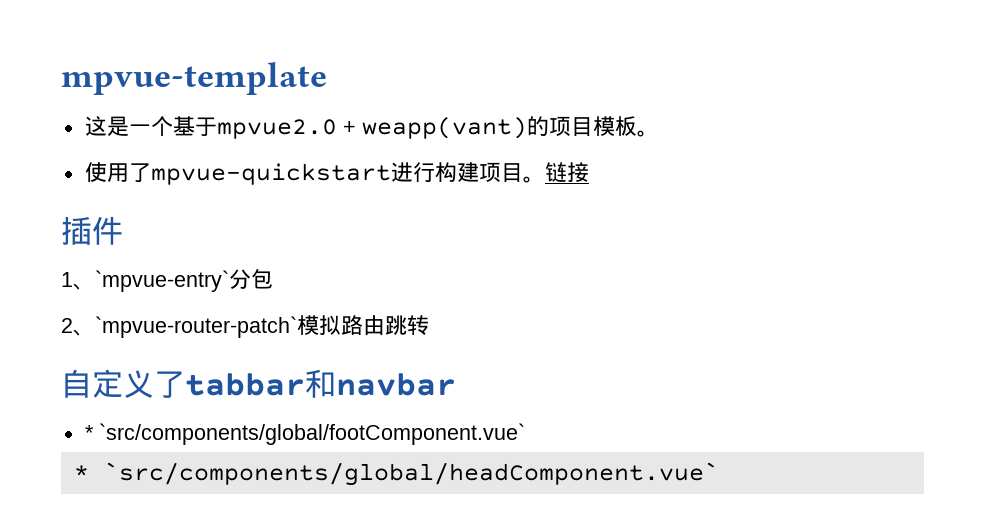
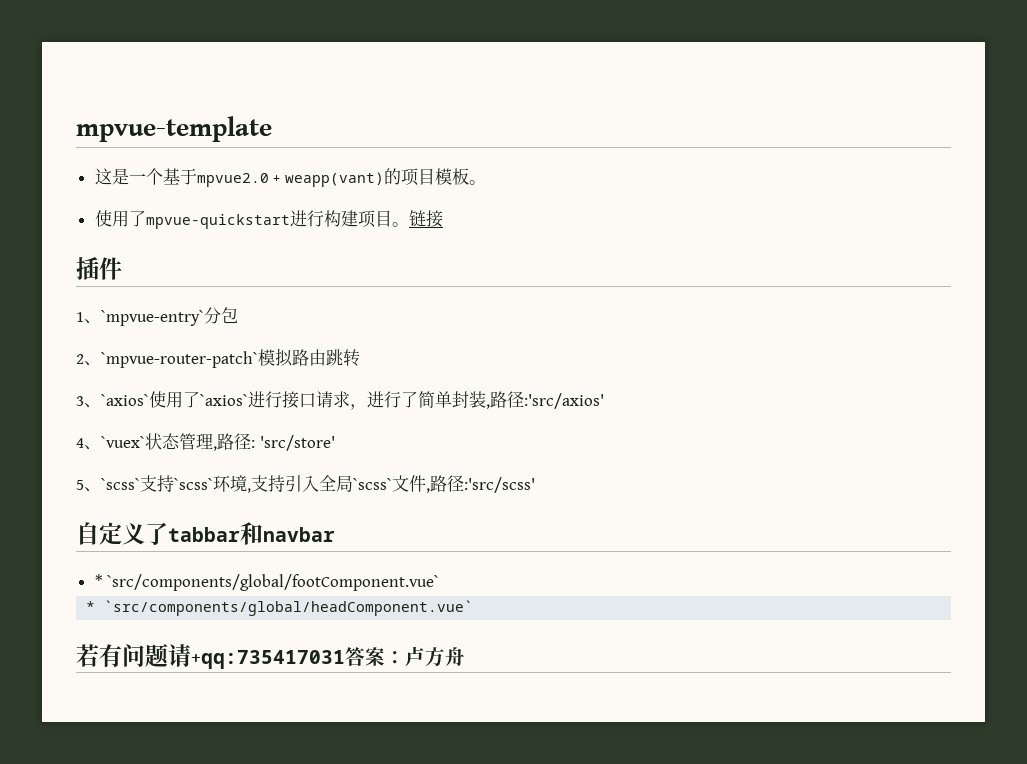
+ 3、`axios`使用了`axios`进行接口请求，进行了简单封装,路径:'src/axios'
+ 4、`vuex`状态管理,路径: 'src/store'
+ 5、`scss`支持`scss`环境,支持引入全局`scss`文件,路径:'src/scss'
+ 若有问题请+qq:735417031答案：卢方舟

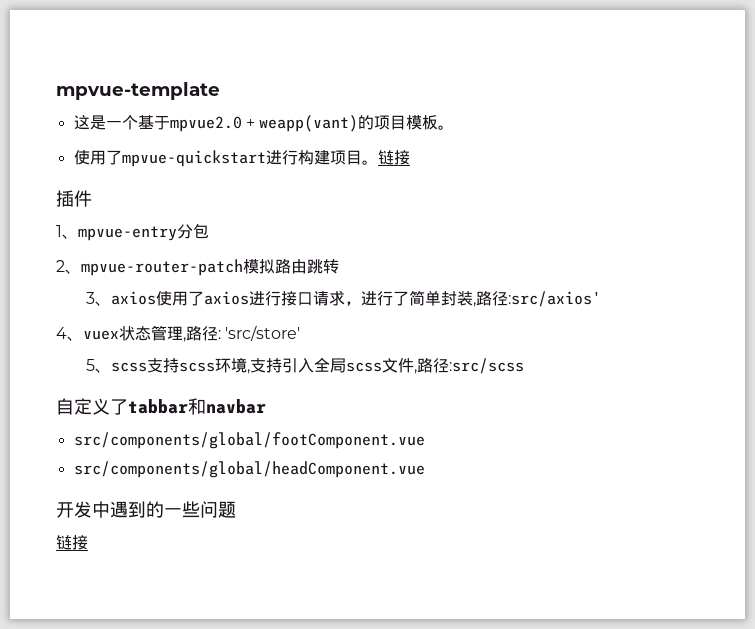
- 1、`mpvue-entry`分包
+ 1、mpvue-entry分包
- 2、`mpvue-router-patch`模拟路由跳转
+ 2、mpvue-router-patch模拟路由跳转
- 3、`axios`使用了`axios`进行接口请求，进行了简单封装,路径:'src/axios'
+ 3、axios使用了axios进行接口请求，进行了简单封装,路径:src/axios'
- 4、`vuex`状态管理,路径: 'src/store'
+ 4、vuex状态管理,路径: 'src/store'
- 5、`scss`支持`scss`环境,支持引入全局`scss`文件,路径:'src/scss'
+ 5、scss支持scss环境,支持引入全局scss文件,路径:src/scss
- * `src/components/global/footComponent.vue`
- * `src/components/global/headComponent.vue`
- 若有问题请+qq:735417031答案：卢方舟
+ src/components/global/footComponent.vue
+ src/components/global/headComponent.vue
+ 开发中遇到的一些问题
+ 链接

